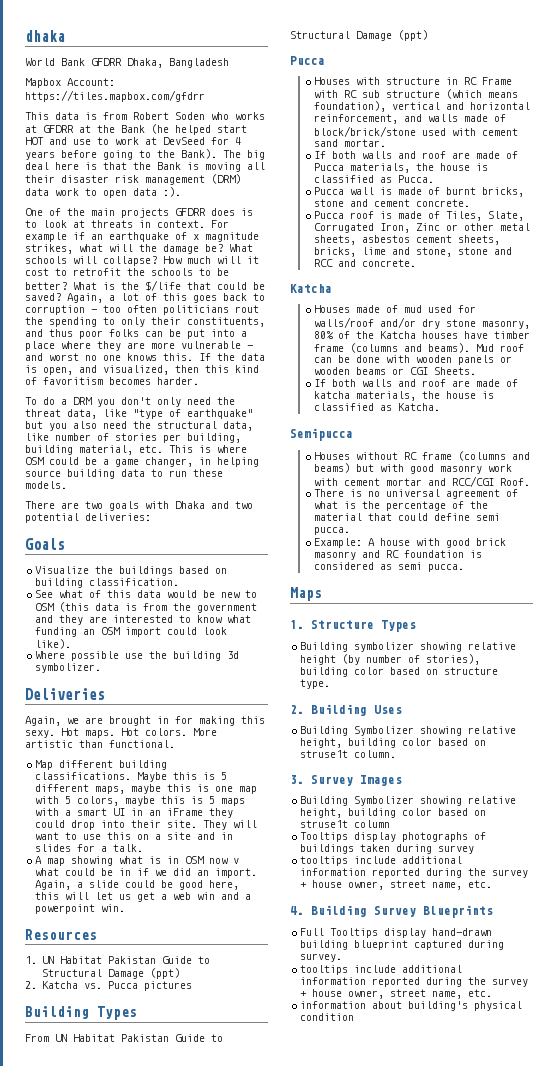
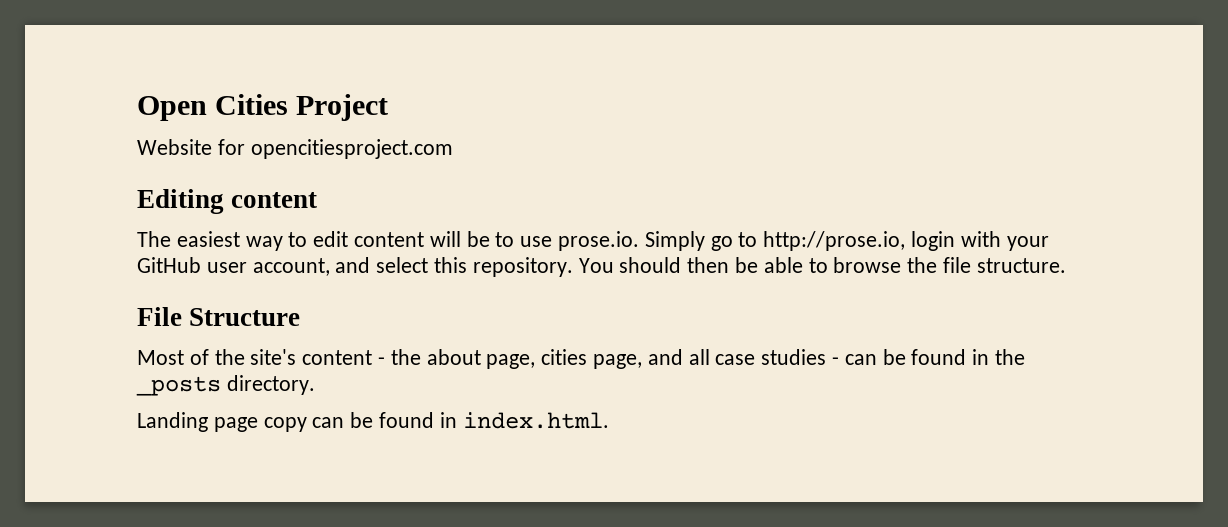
- dhaka
- World Bank GFDRR Dhaka, Bangladesh
- Mapbox Account: https://tiles.mapbox.com/gfdrr
- This data is from Robert Soden who works at GFDRR at the Bank (he helped start HOT and use to work at DevSeed for 4 years before going to the Bank). The big deal here is that the Bank is moving all their disaster risk management (DRM) data work to open data :).
- One of the main projects GFDRR does is to look at threats in context. For example if an earthquake of x magnitude strikes, what will the damage be? What schools will collapse? How much will it cost to retrofit the schools to be better? What is the $/life that could be saved? Again, a lot of this goes back to corruption - too often politicians rout the spending to only their constituents, and thus poor folks can be put into a place where they are more vulnerable - and worst no one knows this. If the data is open, and visualized, then this kind of favoritism becomes harder.
- To do a DRM you don't only need the threat data, like "type of earthquake" but you also need the structural data, like number of stories per building, building material, etc. This is where OSM could be a game changer, in helping source building data to run these models.
- There are two goals with Dhaka and two potential deliveries:
- Goals
- Visualize the buildings based on building classification.
- See what of this data would be new to OSM (this data is from the government and they are interested to know what funding an OSM import could look like).
- Where possible use the building 3d symbolizer.
- Deliveries
- Again, we are brought in for making this sexy. Hot maps. Hot colors. More artistic than functional.
- Map different building classifications. Maybe this is 5 different maps, maybe this is one map with 5 colors, maybe this is 5 maps with a smart UI in an iFrame they could drop into their site. They will want to use this on a site and in slides for a talk.
- A map showing what is in OSM now v what could be in if we did an import. Again, a slide could be good here, this will let us get a web win and a powerpoint win.
- Resources
- 1. UN Habitat Pakistan Guide to Structural Damage (ppt)
- 2. Katcha vs. Pucca pictures
- Building Types
- From UN Habitat Pakistan Guide to Structural Damage (ppt)
- Pucca
- Houses with structure in RC Frame with RC sub structure (which means foundation), vertical and horizontal reinforcement, and walls made of block/brick/stone used with cement sand mortar.
- If both walls and roof are made of Pucca materials, the house is classified as Pucca.
- Pucca wall is made of burnt bricks, stone and cement concrete.
- Pucca roof is made of Tiles, Slate, Corrugated Iron, Zinc or other metal sheets, asbestos cement sheets, bricks, lime and stone, stone and RCC and concrete.
- Katcha
- Houses made of mud used for walls/roof and/or dry stone masonry, 80% of the Katcha houses have timber frame (columns and beams). Mud roof can be done with wooden panels or wooden beams or CGI Sheets.
- If both walls and roof are made of katcha materials, the house is classified as Katcha.
- Semipucca
- Houses without RC frame (columns and beams) but with good masonry work with cement mortar and RCC/CGI Roof.
- There is no universal agreement of what is the percentage of the material that could define semi pucca.
- Example: A house with good brick masonry and RC foundation is considered as semi pucca.
- Maps
- 1. Structure Types
- Building symbolizer showing relative height (by number of stories), building color based on structure type.
- 2. Building Uses
- Building Symbolizer showing relative height, building color based on struse1t column.
- 3. Survey Images
- Building Symbolizer showing relative height, building color based on struse1t column
- Tooltips display photographs of buildings taken during survey
- tooltips include additional information reported during the survey + house owner, street name, etc.
- 4. Building Survey Blueprints
- Full Tooltips display hand-drawn building blueprint captured during survey.
- tooltips include additional information reported during the survey + house owner, street name, etc.
- information about building's physical condition
+ Open Cities Project
+ Website for opencitiesproject.com
+ Editing content
+ The easiest way to edit content will be to use prose.io. Simply go to http://prose.io, login with your GitHub user account, and select this repository. You should then be able to browse the file structure.
+ File Structure
+ Most of the site's content - the about page, cities page, and all case studies - can be found in the _posts directory.
+ Landing page copy can be found in index.html.

